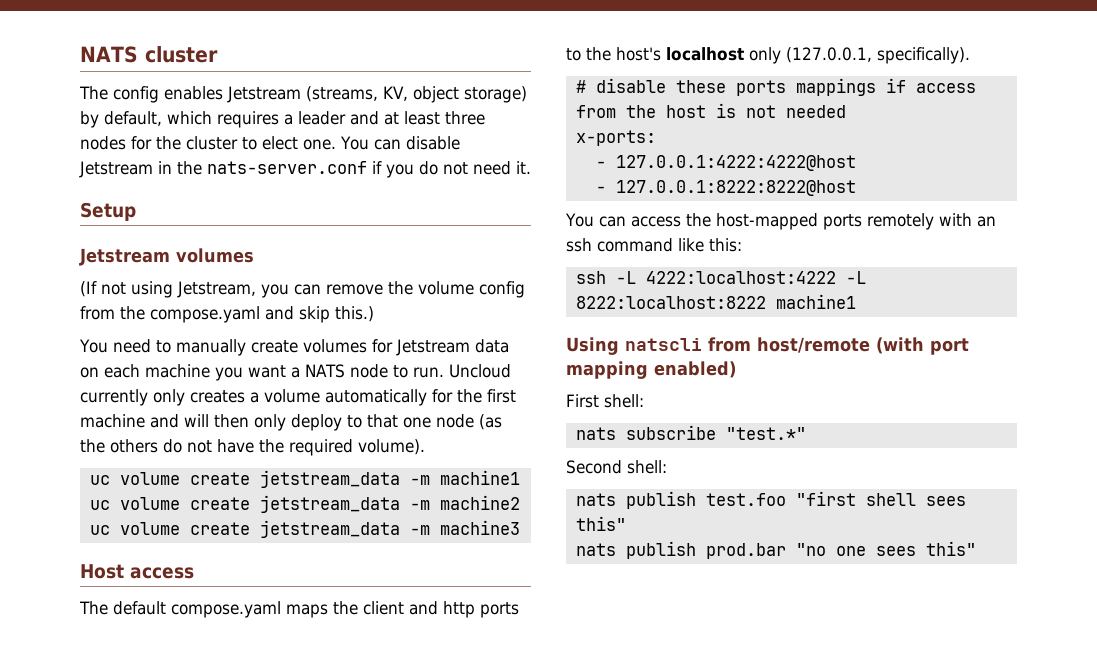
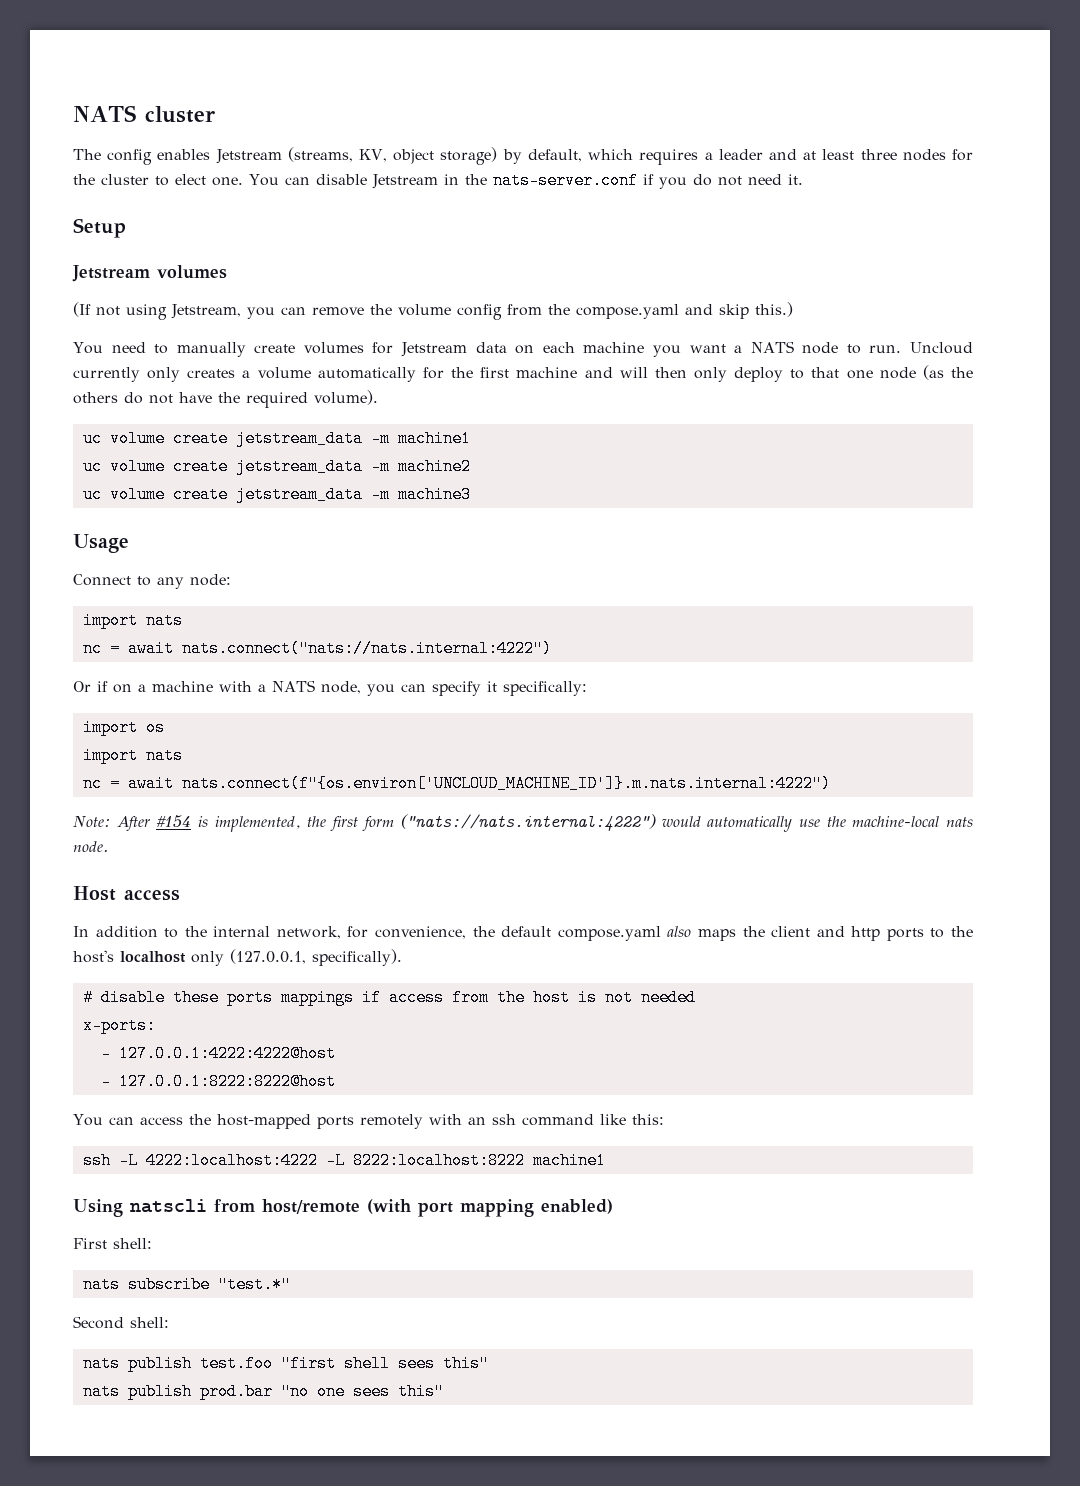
+ Usage
+ Connect to any node:
+ import nats
+ nc = await nats.connect("nats://nats.internal:4222")
+ Or if on a machine with a NATS node, you can specify it specifically:
+ import os
+ import nats
+ nc = await nats.connect(f"{os.environ['UNCLOUD_MACHINE_ID']}.m.nats.internal:4222")
+ Note: After #154 is implemented, the first form ("nats://nats.internal:4222") would automatically use the machine-local nats node.
  Host access
- The default compose.yaml maps the client and http ports to the host's localhost only (127.0.0.1, specifically).
+ In addition to the internal network, for convenience, the default compose.yaml also maps the client and http ports to the host's localhost only (127.0.0.1, specifically).

